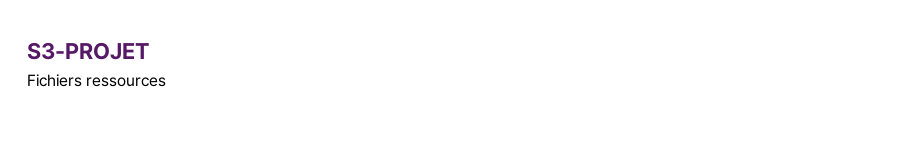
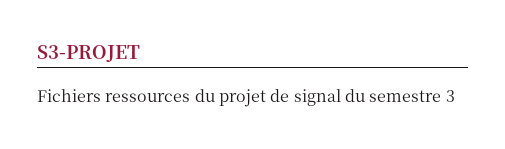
- Fichiers ressources
+ Fichiers ressources du projet de signal du semestre 3

